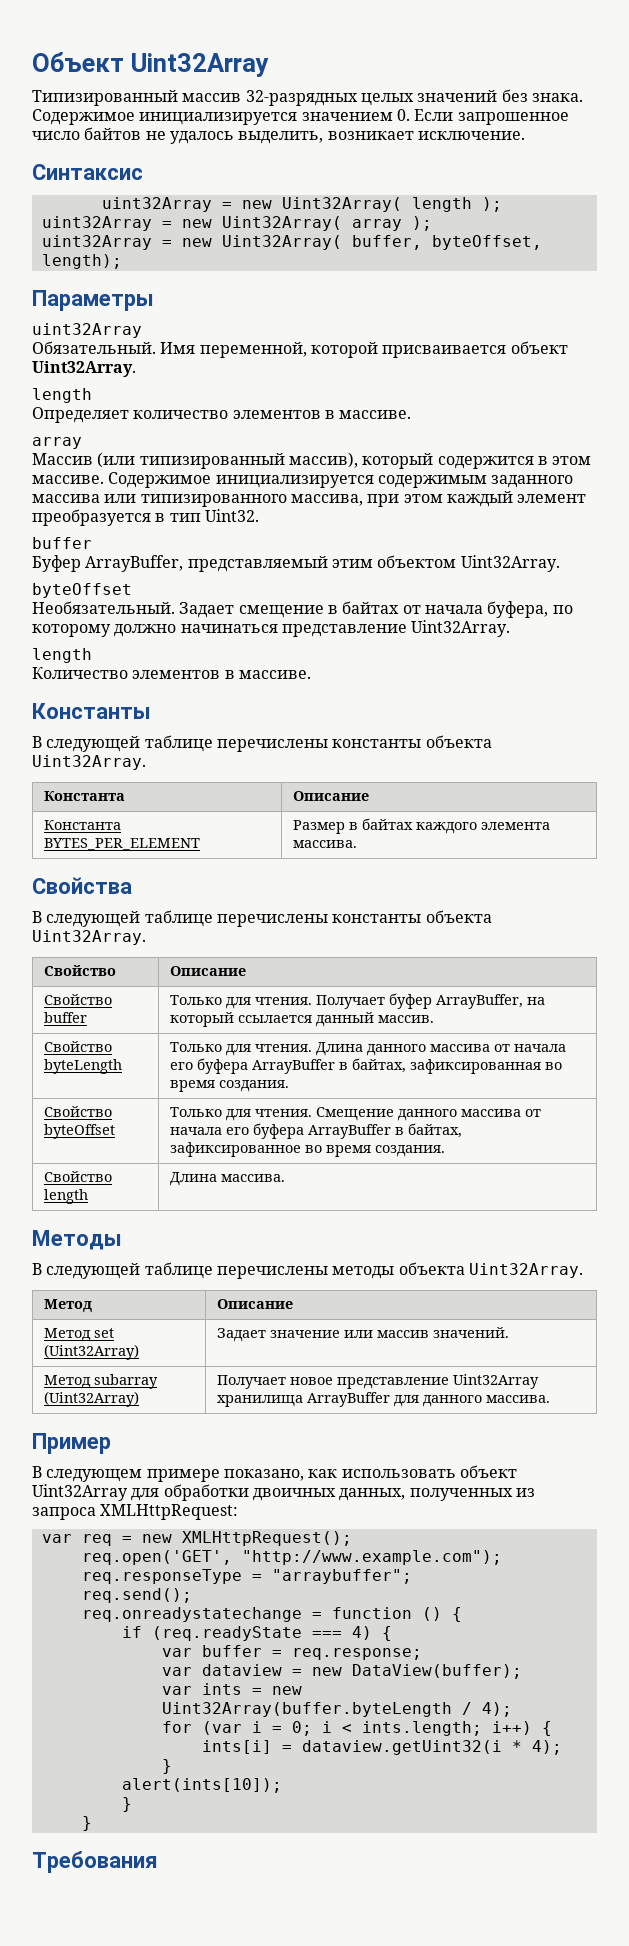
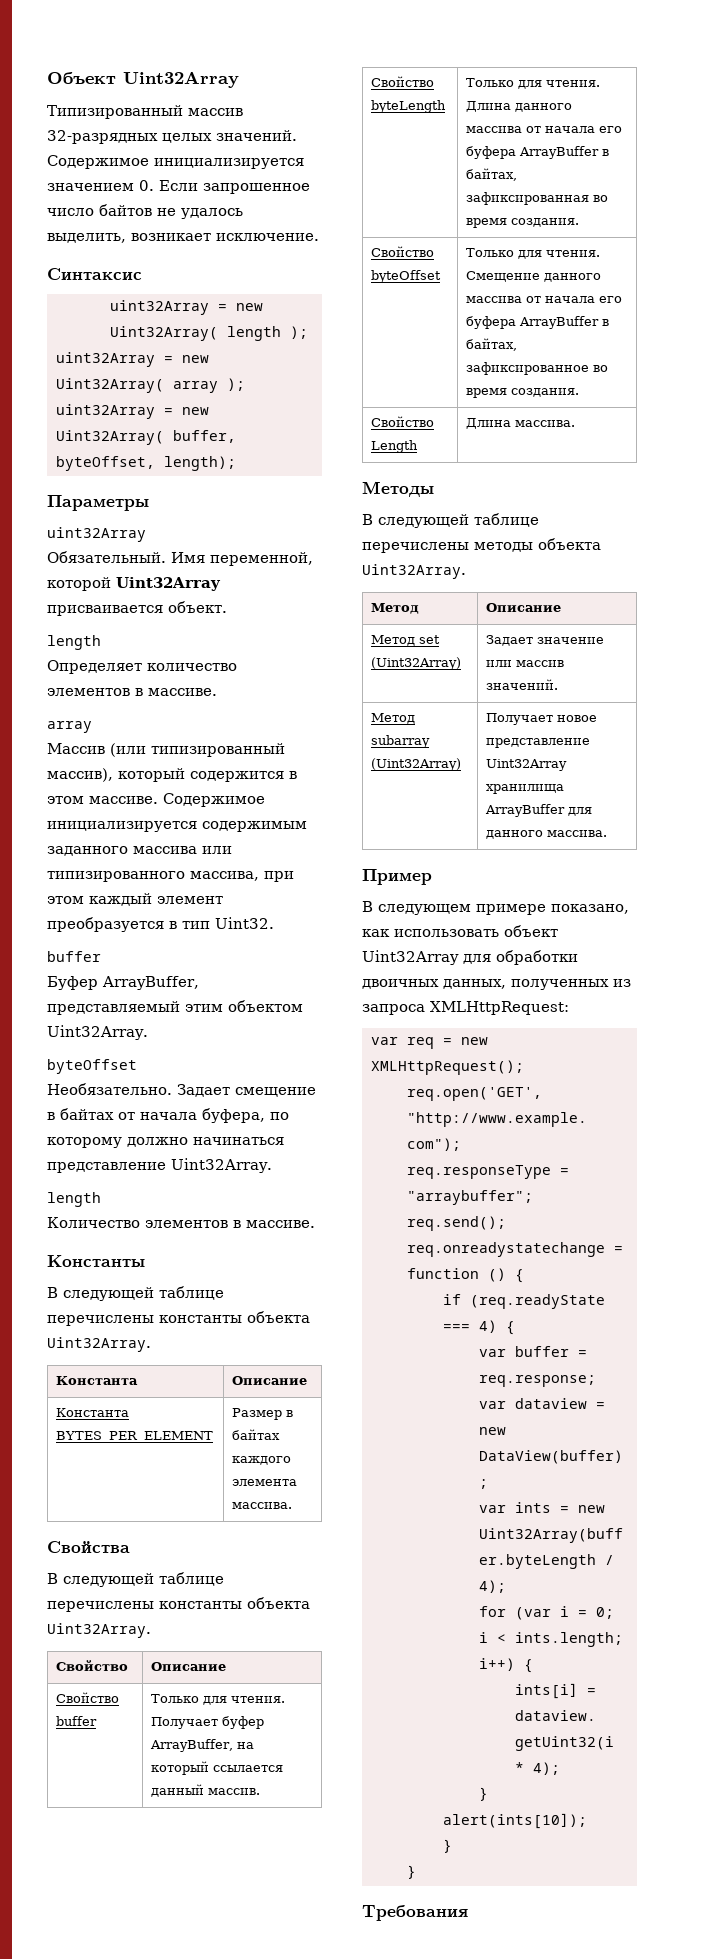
- Типизированный массив 32-разрядных целых значений без знака.
+ Типизированный массив 32-разрядных целых значений.
- Имя переменной, которой присваивается объект Uint32Array.
+ Имя переменной, которой Uint32Array присваивается объект.
- Необязательный.
+ Необязательно.
- Свойство length | Длина массива.
+ Свойство Length | Длина массива.

